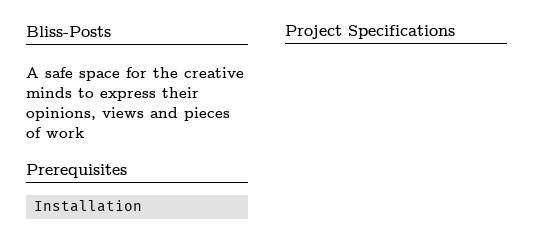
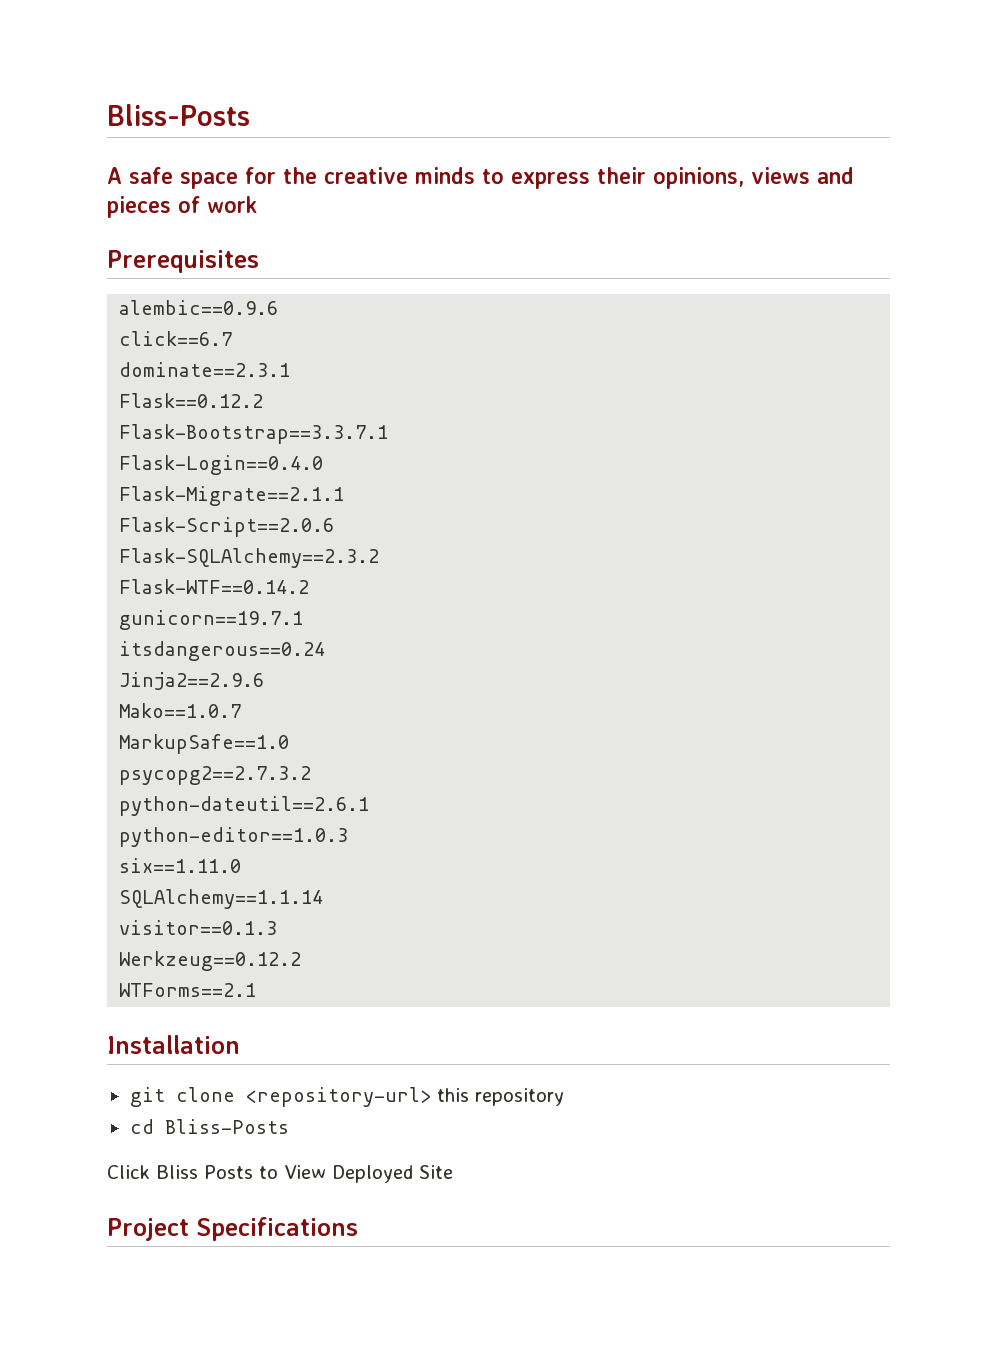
+ alembic==0.9.6
+ click==6.7
+ dominate==2.3.1
+ Flask==0.12.2
+ Flask-Bootstrap==3.3.7.1
+ Flask-Login==0.4.0
+ Flask-Migrate==2.1.1
+ Flask-Script==2.0.6
+ Flask-SQLAlchemy==2.3.2
+ Flask-WTF==0.14.2
+ gunicorn==19.7.1
+ itsdangerous==0.24
+ Jinja2==2.9.6
+ Mako==1.0.7
+ MarkupSafe==1.0
+ psycopg2==2.7.3.2
+ python-dateutil==2.6.1
+ python-editor==1.0.3
+ six==1.11.0
+ SQLAlchemy==1.1.14
+ visitor==0.1.3
+ Werkzeug==0.12.2
+ WTForms==2.1
  Installation
+ git clone <repository-url> this repository
+ cd Bliss-Posts
+ Click Bliss Posts to View Deployed Site

